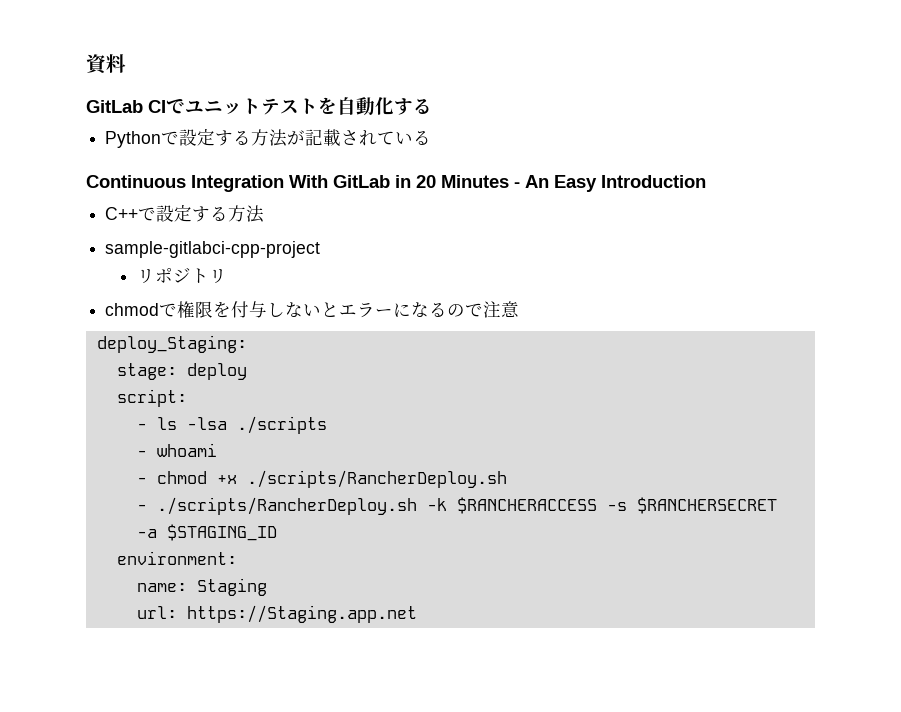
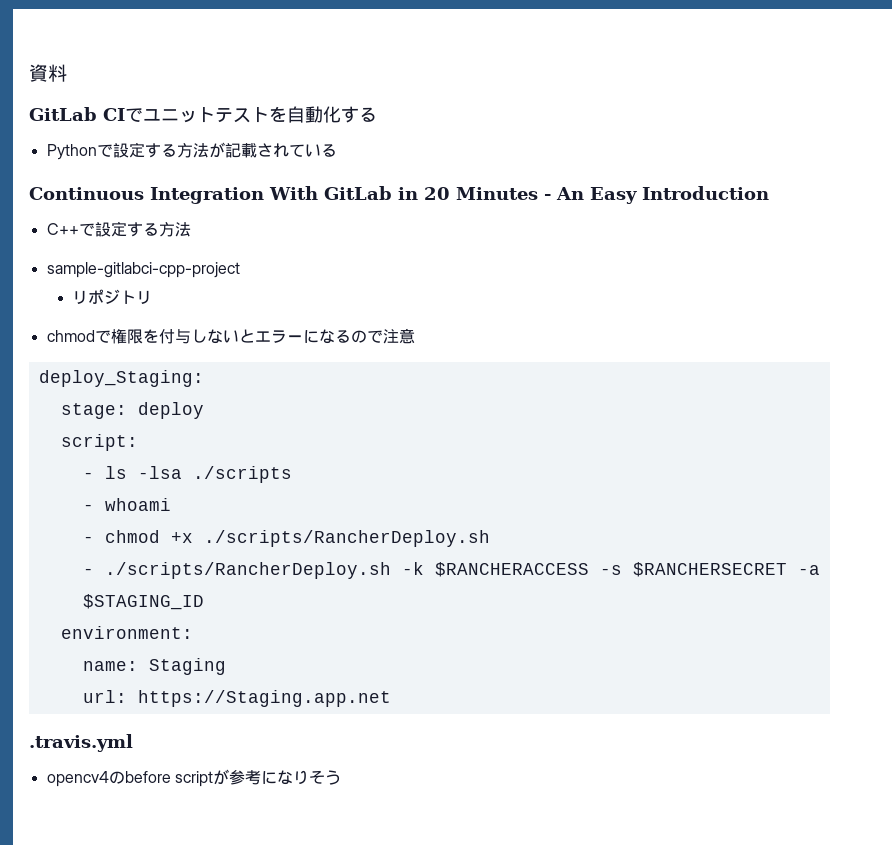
+ .travis.yml
+ opencv4のbefore scriptが参考になりそう

